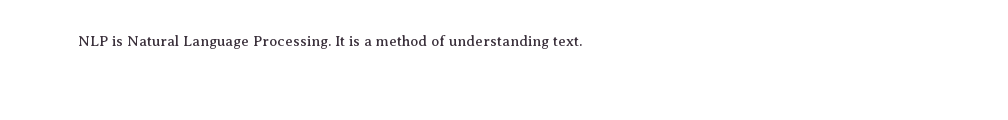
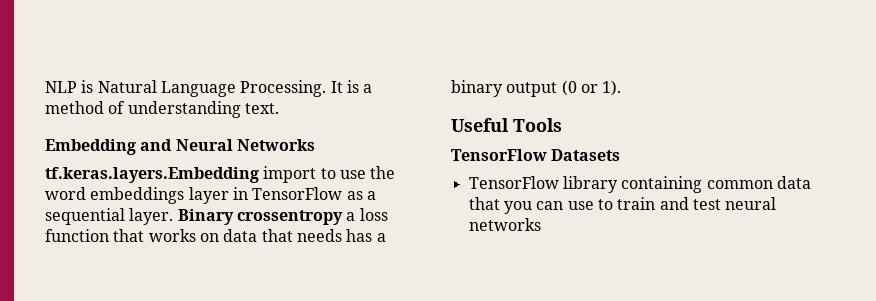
+ Embedding and Neural Networks
+ tf.keras.layers.Embedding import to use the word embeddings layer in TensorFlow as a sequential layer. Binary crossentropy a loss function that works on data that needs has a binary output (0 or 1).
+ Useful Tools
+ TensorFlow Datasets
+ TensorFlow library containing common data that you can use to train and test neural networks

